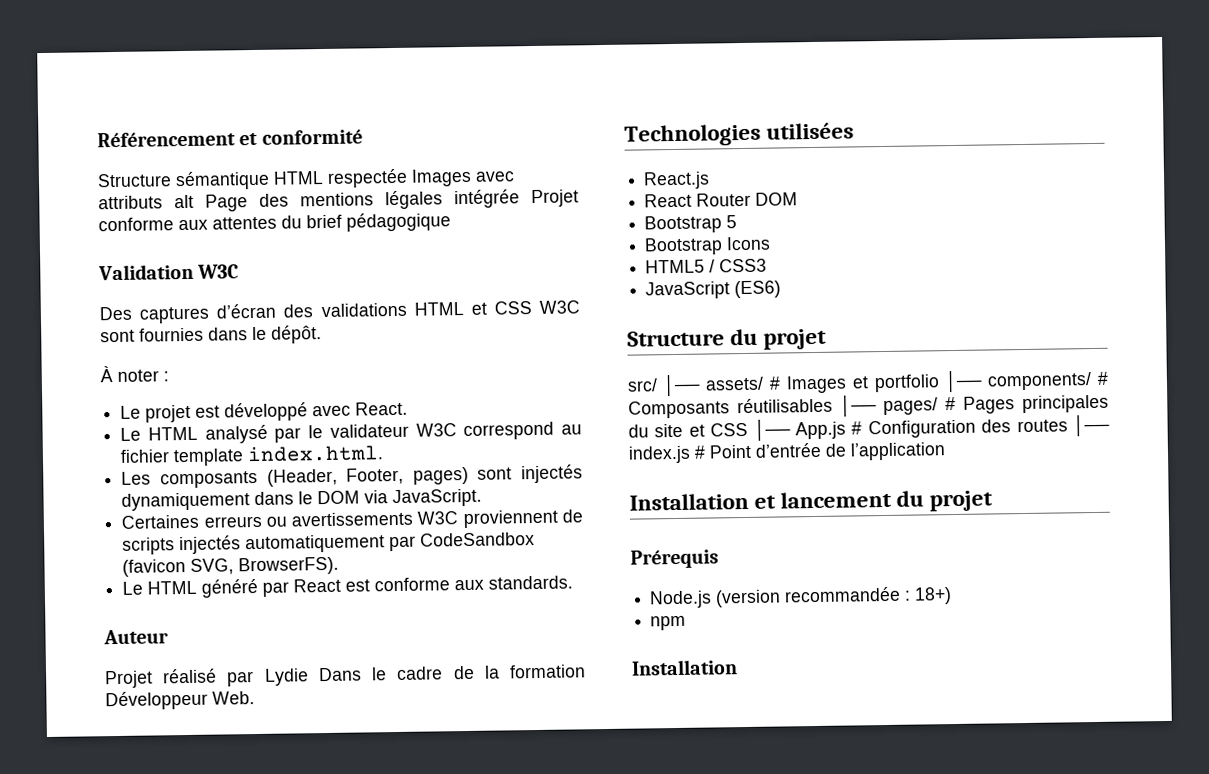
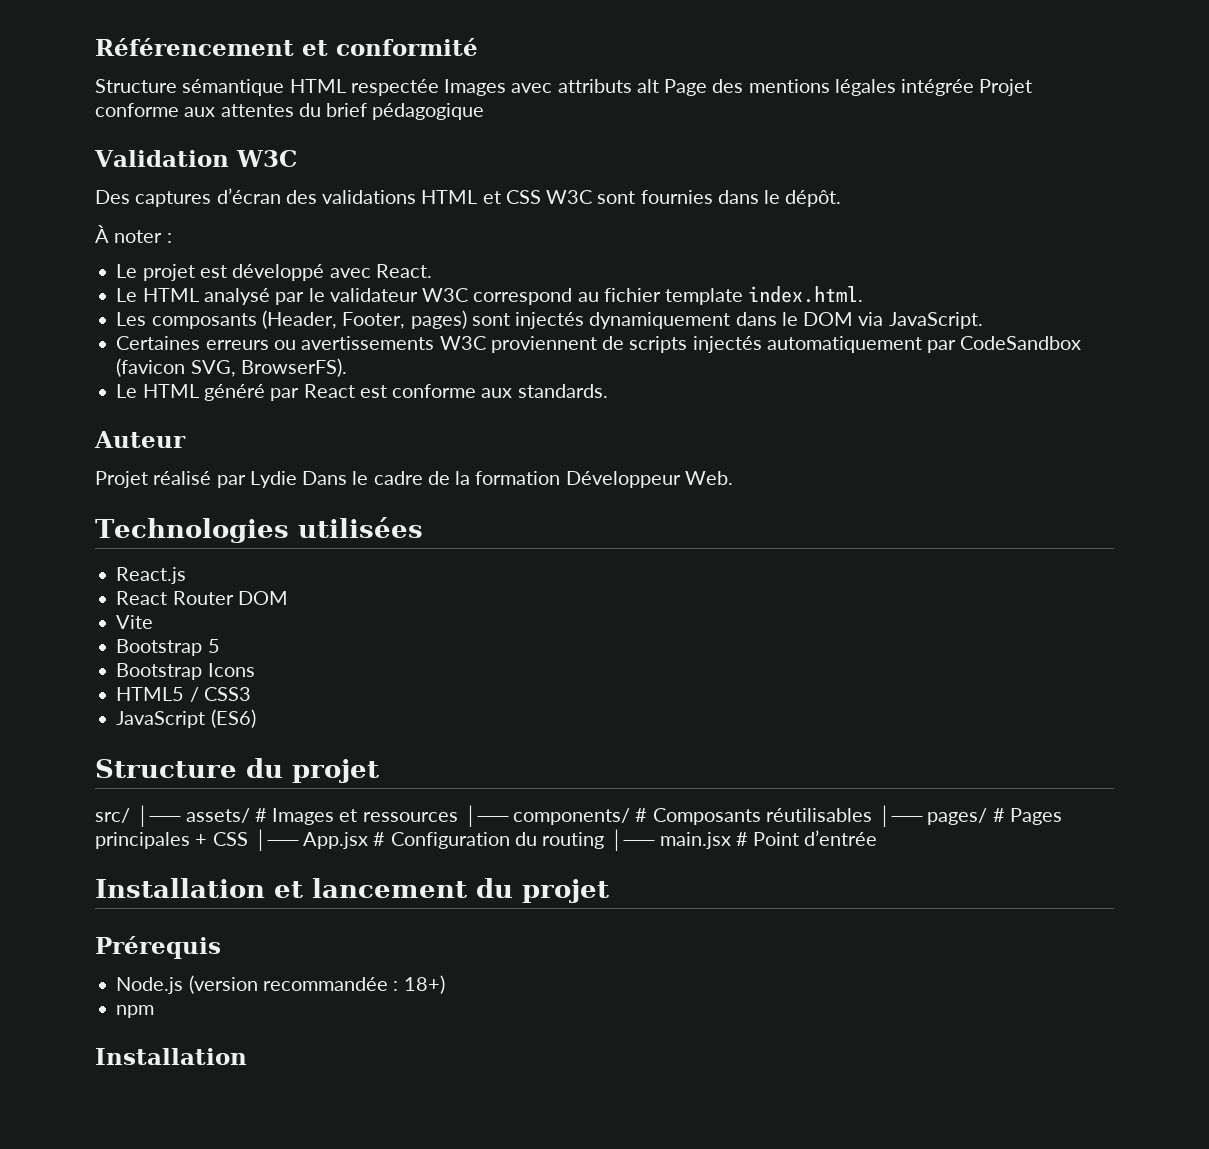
+ Vite
- src/ │── assets/ # Images et portfolio │── components/ # Composants réutilisables │── pages/ # Pages principales du site et CSS │── App.js # Configuration des routes │── index.js # Point d’entrée de l’application
+ src/ │── assets/ # Images et ressources │── components/ # Composants réutilisables │── pages/ # Pages principales + CSS │── App.jsx # Configuration du routing │── main.jsx # Point d’entrée

